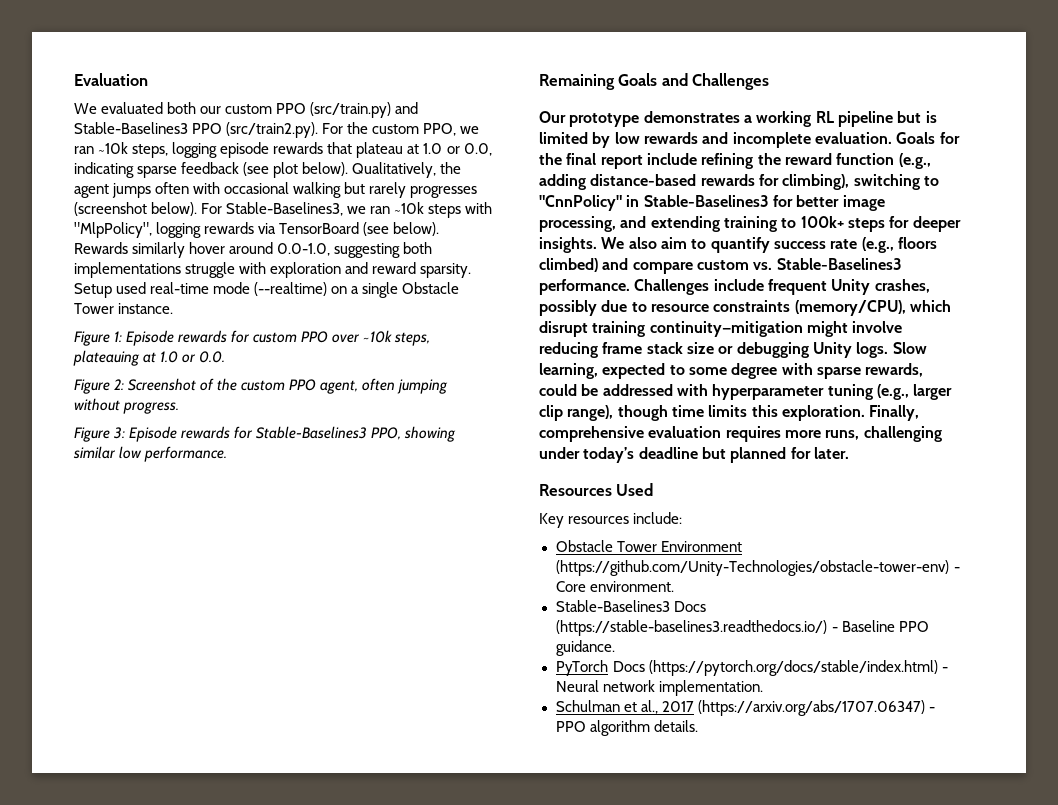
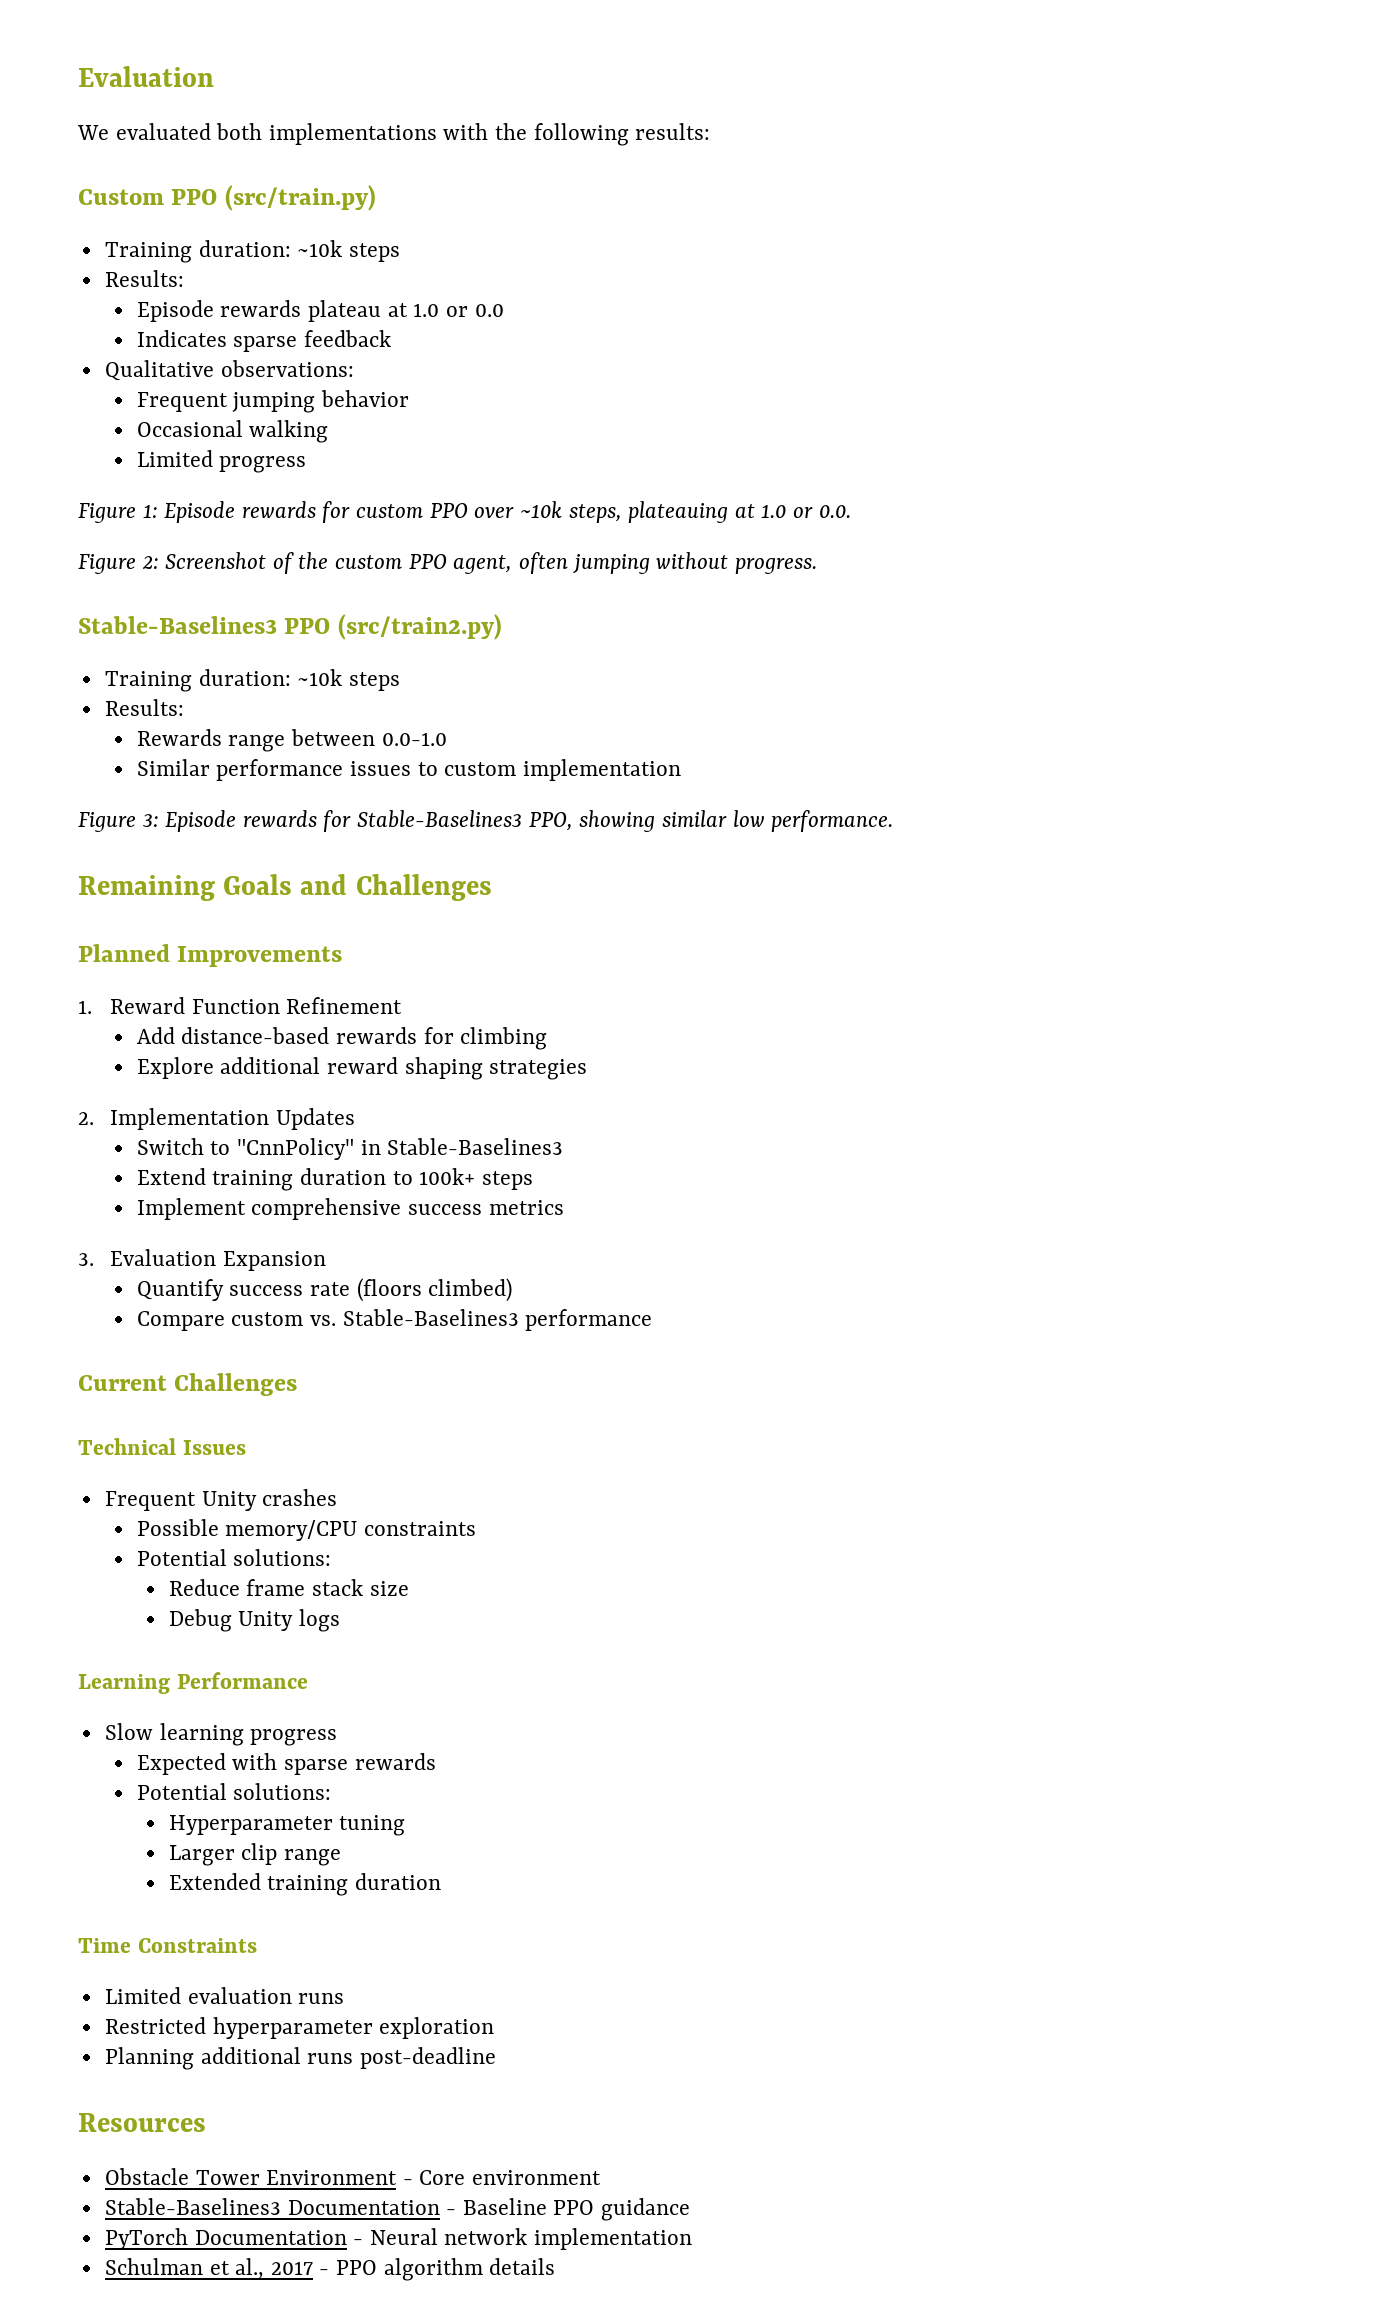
- We evaluated both our custom PPO (src/train.py) and Stable-Baselines3 PPO (src/train2.py). For the custom PPO, we ran ~10k steps, logging episode rewards that plateau at 1.0 or 0.0, indicating sparse feedback (see plot below). Qualitatively, the agent jumps often with occasional walking but rarely progresses (screenshot below). For Stable-Baselines3, we ran ~10k steps with "MlpPolicy", logging rewards via TensorBoard (see below). Rewards similarly hover around 0.0-1.0, suggesting both implementations struggle with exploration and reward sparsity. Setup used real-time mode (--realtime) on a single Obstacle Tower instance.
+ We evaluated both implementations with the following results:
+ Custom PPO (src/train.py)
+ Training duration: ~10k steps
+ Results:
+ Episode rewards plateau at 1.0 or 0.0
+ Indicates sparse feedback
+ Qualitative observations:
+ Frequent jumping behavior
+ Occasional walking
+ Limited progress
+ Stable-Baselines3 PPO (src/train2.py)
+ Training duration: ~10k steps
+ Results:
+ Rewards range between 0.0-1.0
+ Similar performance issues to custom implementation
- Our prototype demonstrates a working RL pipeline but is limited by low rewards and incomplete evaluation. Goals for the final report include refining the reward function (e.g., adding distance-based rewards for climbing), switching to "CnnPolicy" in Stable-Baselines3 for better image processing, and extending training to 100k+ steps for deeper insights. We also aim to quantify success rate (e.g., floors climbed) and compare custom vs. Stable-Baselines3 performance. Challenges include frequent Unity crashes, possibly due to resource constraints (memory/CPU), which disrupt training continuity—mitigation might involve reducing frame stack size or debugging Unity logs. Slow learning, expected to some degree with sparse rewards, could be addressed with hyperparameter tuning (e.g., larger clip range), though time limits this exploration. Finally, comprehensive evaluation requires more runs, challenging under today’s deadline but planned for later.
- Resources Used
- Key resources include:
+ Planned Improvements
+ 1. Reward Function Refinement
+ Add distance-based rewards for climbing
+ Explore additional reward shaping strategies
+ 2. Implementation Updates
+ Switch to "CnnPolicy" in Stable-Baselines3
+ Extend training duration to 100k+ steps
+ Implement comprehensive success metrics
+ 3. Evaluation Expansion
+ Quantify success rate (floors climbed)
+ Compare custom vs. Stable-Baselines3 performance
+ Current Challenges
+ Technical Issues
+ Frequent Unity crashes
+ Possible memory/CPU constraints
+ Potential solutions:
+ Reduce frame stack size
+ Debug Unity logs
+ Learning Performance
+ Slow learning progress
+ Expected with sparse rewards
+ Potential solutions:
+ Hyperparameter tuning
+ Larger clip range
+ Extended training duration
+ Time Constraints
+ Limited evaluation runs
+ Restricted hyperparameter exploration
+ Planning additional runs post-deadline
+ Resources
- Obstacle Tower Environment (https://github.com/Unity-Technologies/obstacle-tower-env) - Core environment.
- Stable-Baselines3 Docs (https://stable-baselines3.readthedocs.io/) - Baseline PPO guidance.
+ Obstacle Tower Environment - Core environment
+ Stable-Baselines3 Documentation - Baseline PPO guidance
- PyTorch Docs (https://pytorch.org/docs/stable/index.html) - Neural network implementation.
+ PyTorch Documentation - Neural network implementation
- Schulman et al., 2017 (https://arxiv.org/abs/1707.06347) - PPO algorithm details.
+ Schulman et al., 2017 - PPO algorithm details

